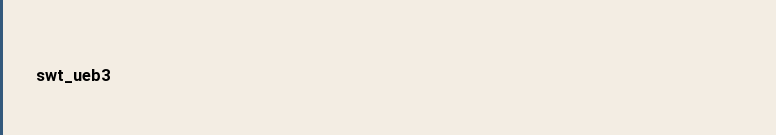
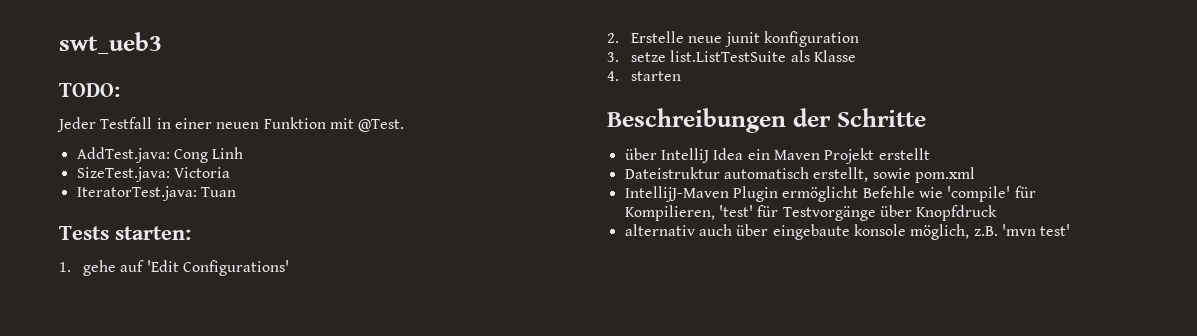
+ TODO:
+ Jeder Testfall in einer neuen Funktion mit @Test.
+ AddTest.java: Cong Linh
+ SizeTest.java: Victoria
+ IteratorTest.java: Tuan
+ Tests starten:
+ 1. gehe auf 'Edit Configurations'
+ 2. Erstelle neue junit konfiguration
+ 3. setze list.ListTestSuite als Klasse
+ 4. starten
+ Beschreibungen der Schritte
+ über IntelliJ Idea ein Maven Projekt erstellt
+ Dateistruktur automatisch erstellt, sowie pom.xml
+ IntellijJ-Maven Plugin ermöglicht Befehle wie 'compile' für Kompilieren, 'test' für Testvorgänge über Knopfdruck
+ alternativ auch über eingebaute konsole möglich, z.B. 'mvn test'

